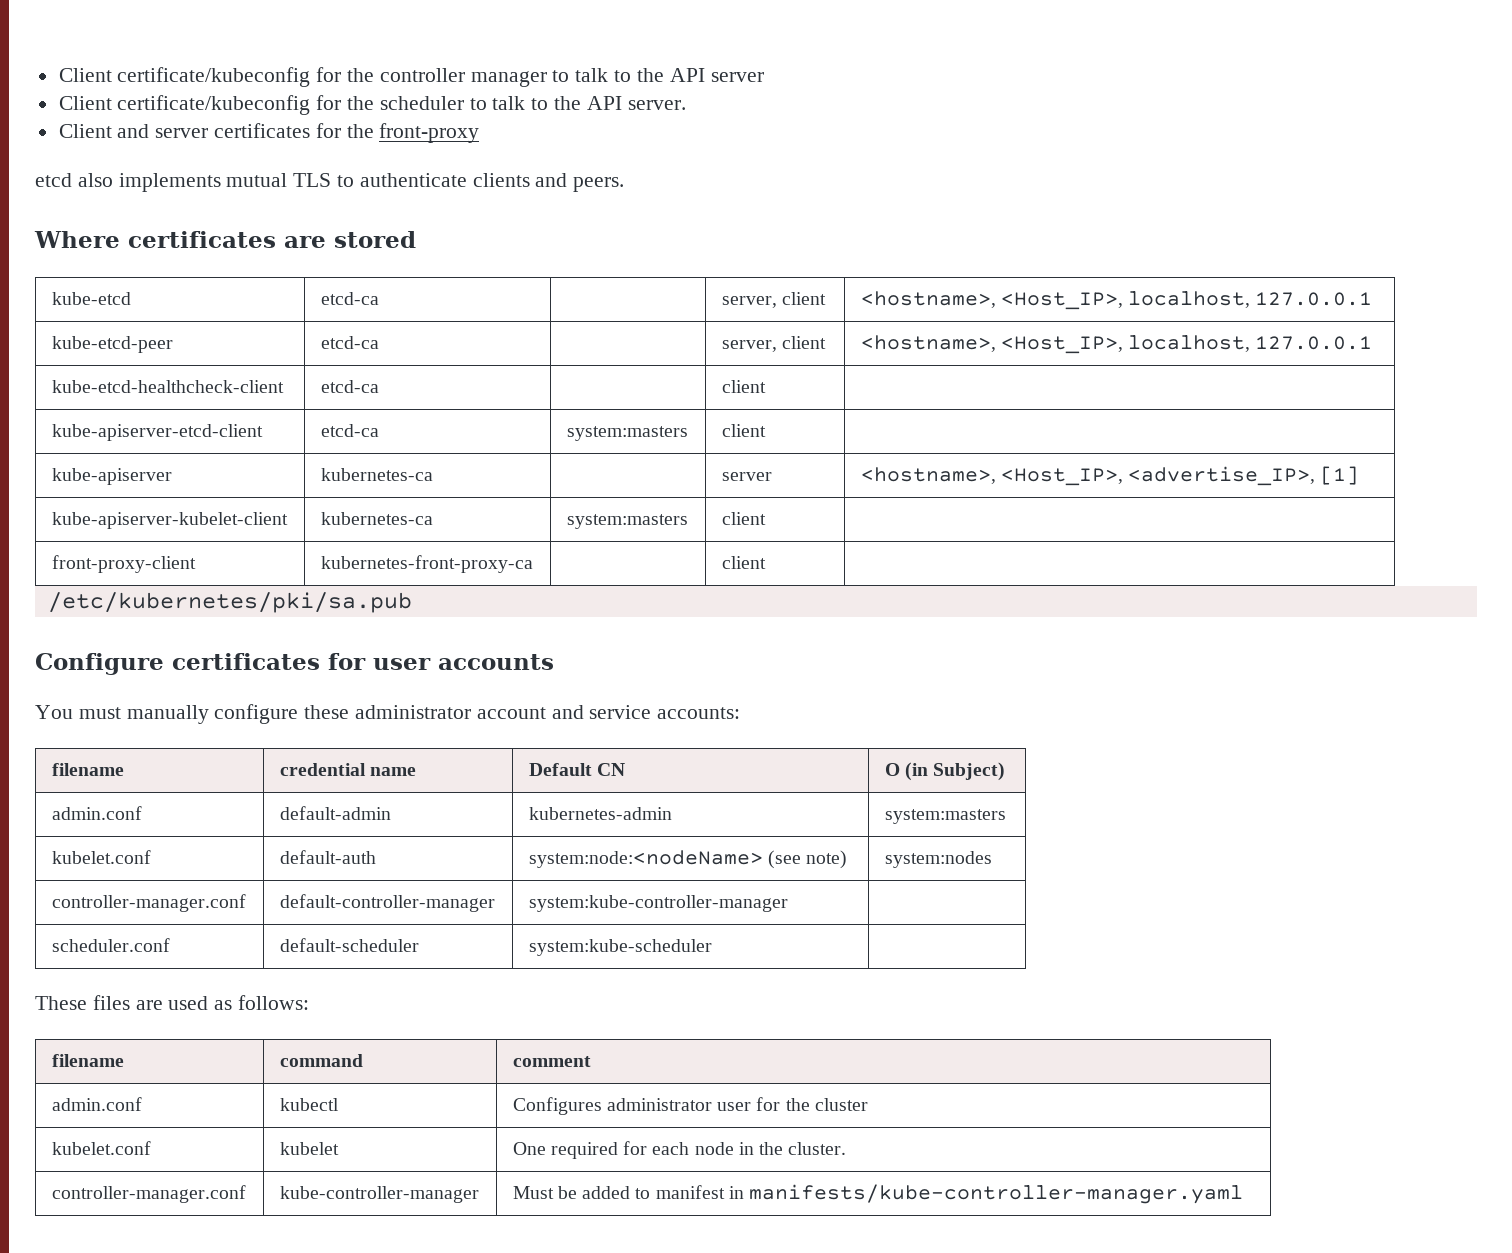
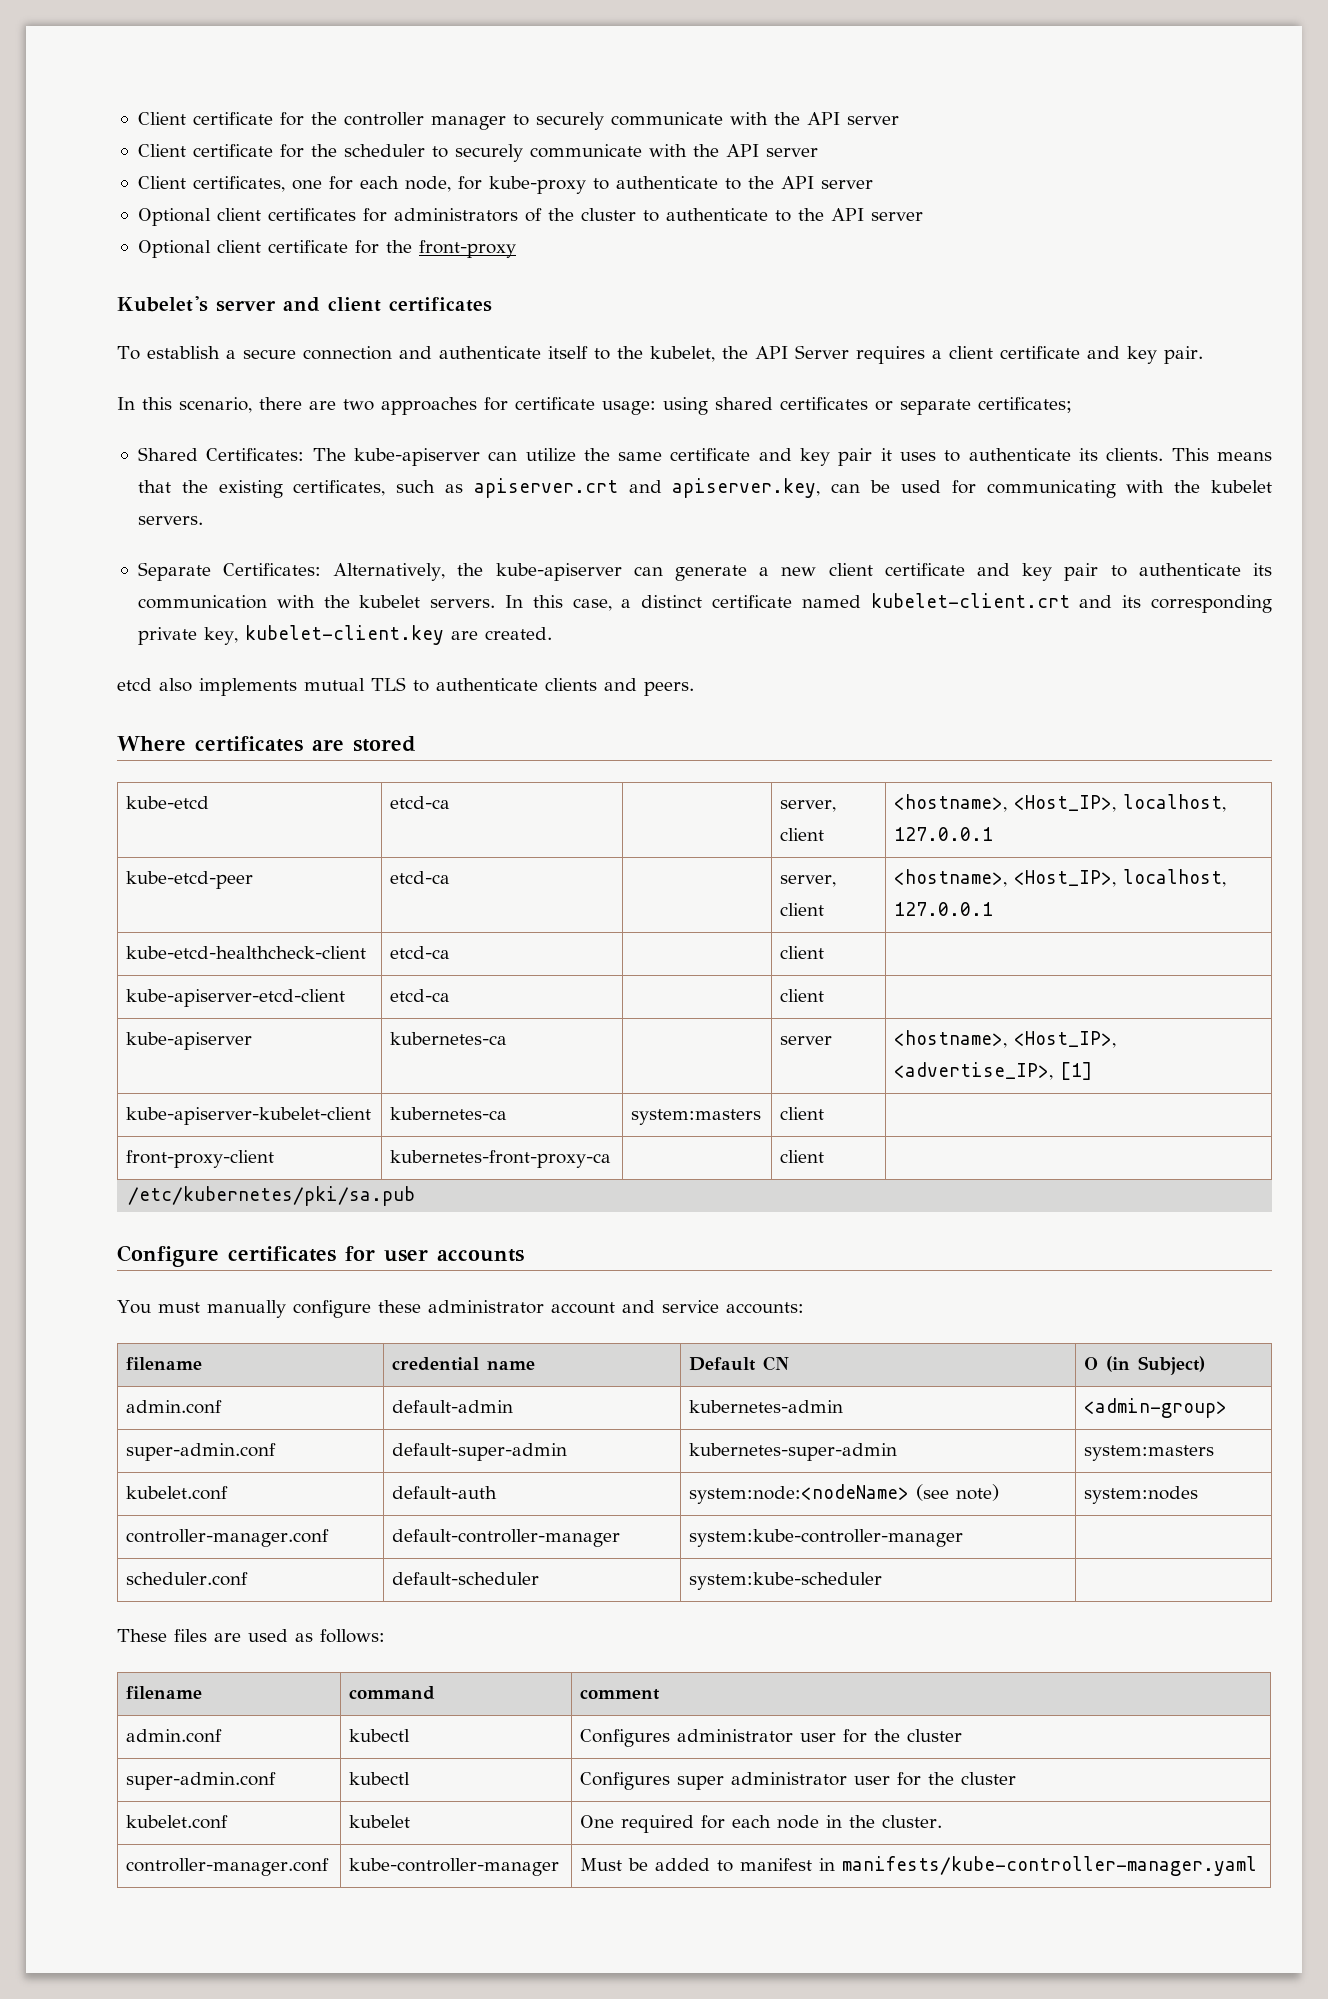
- Client certificate/kubeconfig for the controller manager to talk to the API server
- Client certificate/kubeconfig for the scheduler to talk to the API server.
- Client and server certificates for the front-proxy
+ Client certificate for the controller manager to securely communicate with the API server
+ Client certificate for the scheduler to securely communicate with the API server
+ Client certificates, one for each node, for kube-proxy to authenticate to the API server
+ Optional client certificates for administrators of the cluster to authenticate to the API server
+ Optional client certificate for the front-proxy
+ Kubelet's server and client certificates
+ To establish a secure connection and authenticate itself to the kubelet, the API Server requires a client certificate and key pair.
+ In this scenario, there are two approaches for certificate usage: using shared certificates or separate certificates;
+ Shared Certificates: The kube-apiserver can utilize the same certificate and key pair it uses to authenticate its clients. This means that the existing certificates, such as apiserver.crt and apiserver.key, can be used for communicating with the kubelet servers.
+ Separate Certificates: Alternatively, the kube-apiserver can generate a new client certificate and key pair to authenticate its communication with the kubelet servers. In this case, a distinct certificate named kubelet-client.crt and its corresponding private key, kubelet-client.key are created.
- kube-apiserver-etcd-client | etcd-ca | system:masters | client |
+ kube-apiserver-etcd-client | etcd-ca | | client |
- admin.conf | default-admin | kubernetes-admin | system:masters
+ admin.conf | default-admin | kubernetes-admin | <admin-group>
+ super-admin.conf | default-super-admin | kubernetes-super-admin | system:masters
+ super-admin.conf | kubectl | Configures super administrator user for the cluster

